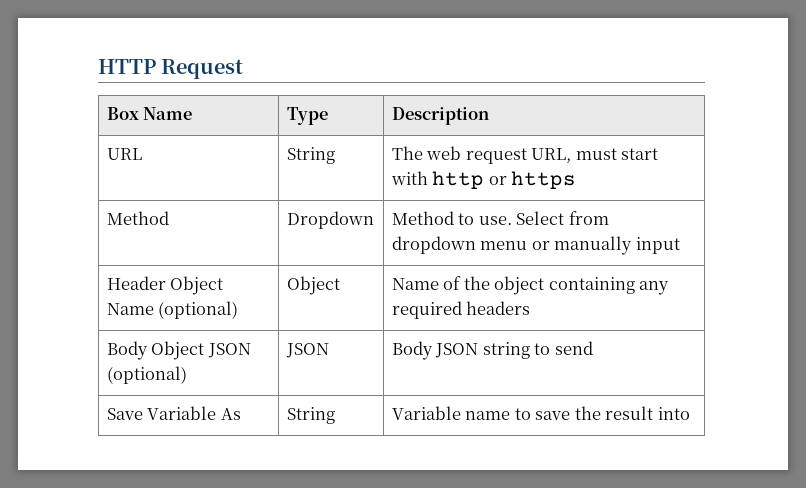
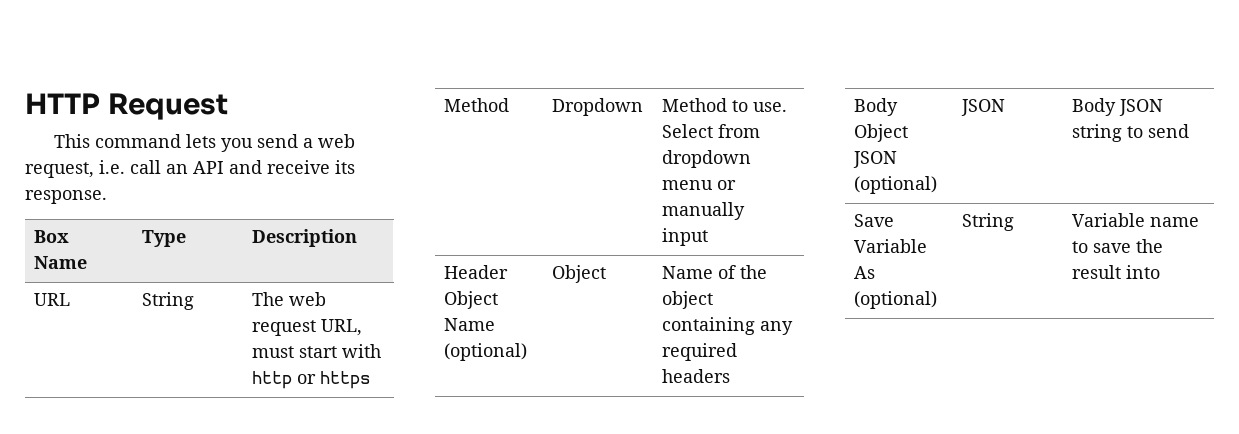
+ This command lets you send a web request, i.e. call an API and receive its response.
- Save Variable As | String | Variable name to save the result into
+ Save Variable As (optional) | String | Variable name to save the result into

